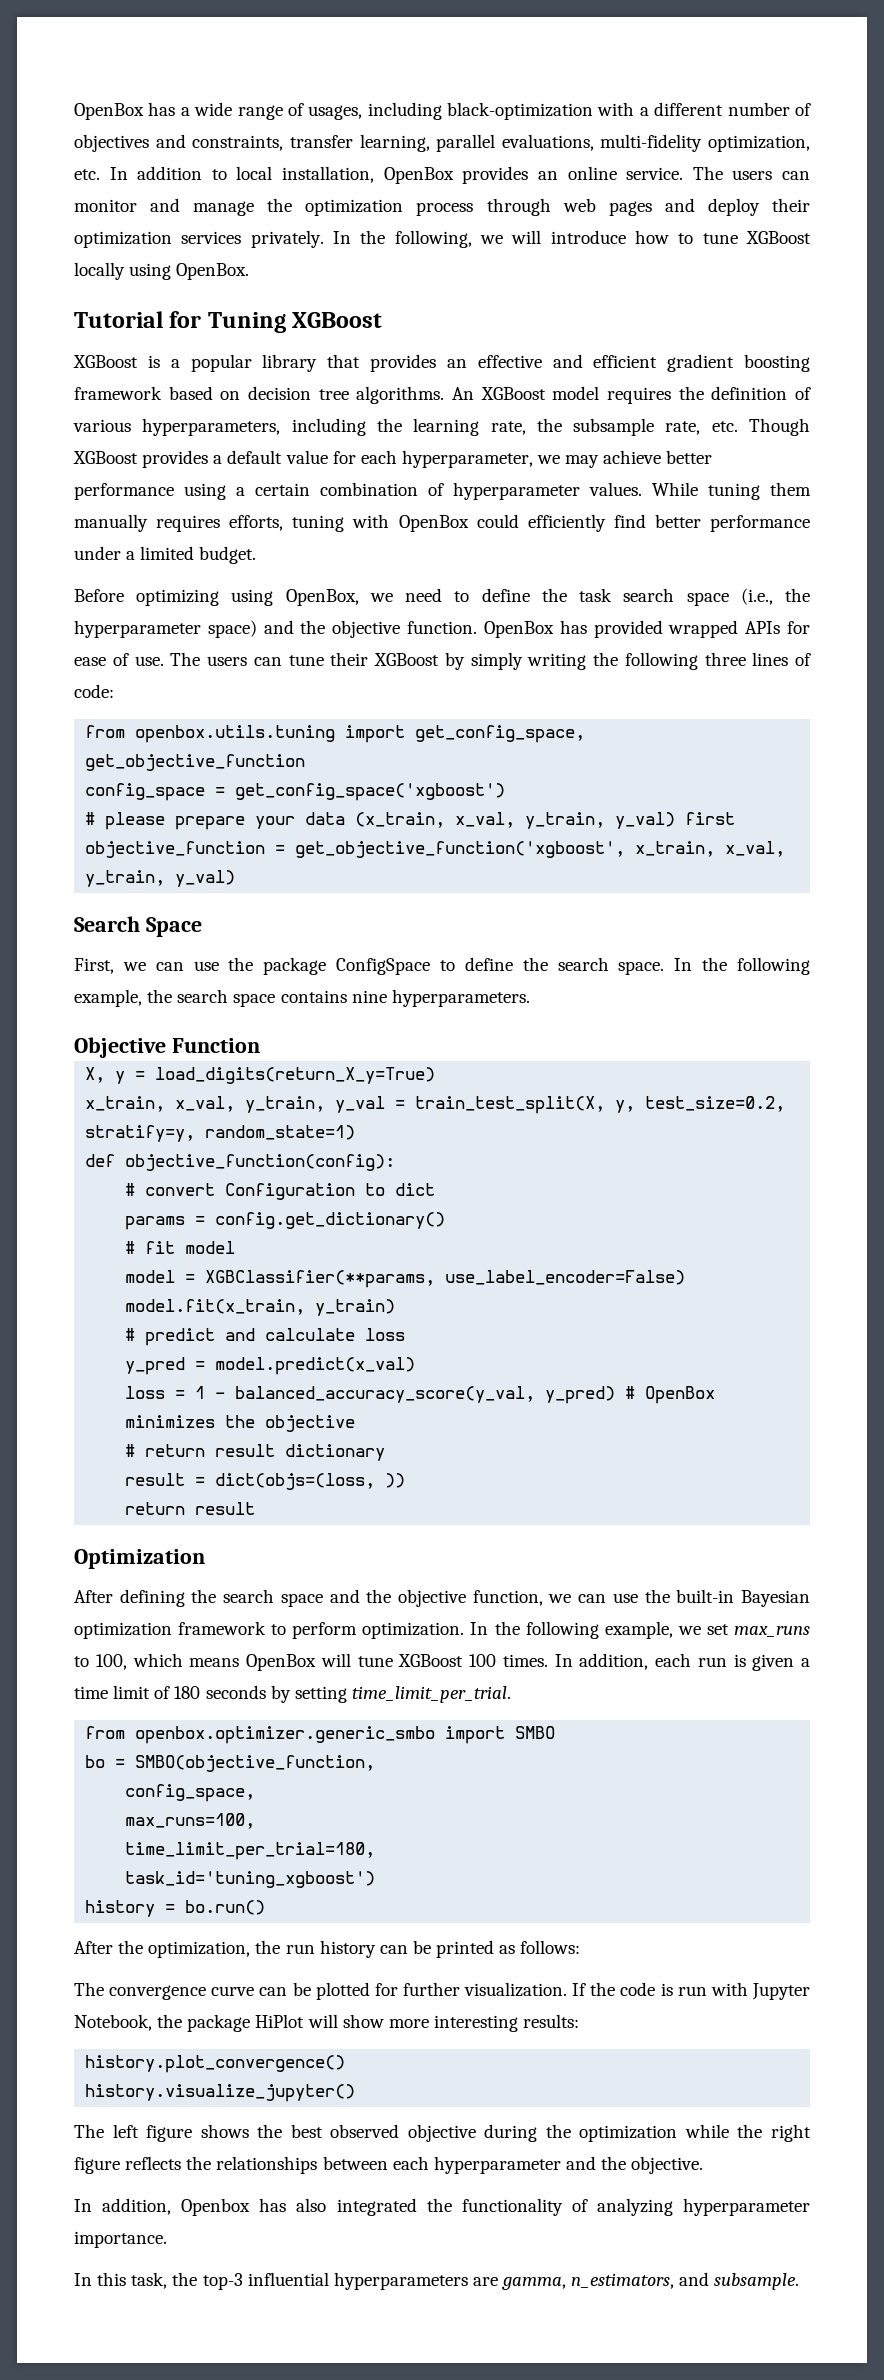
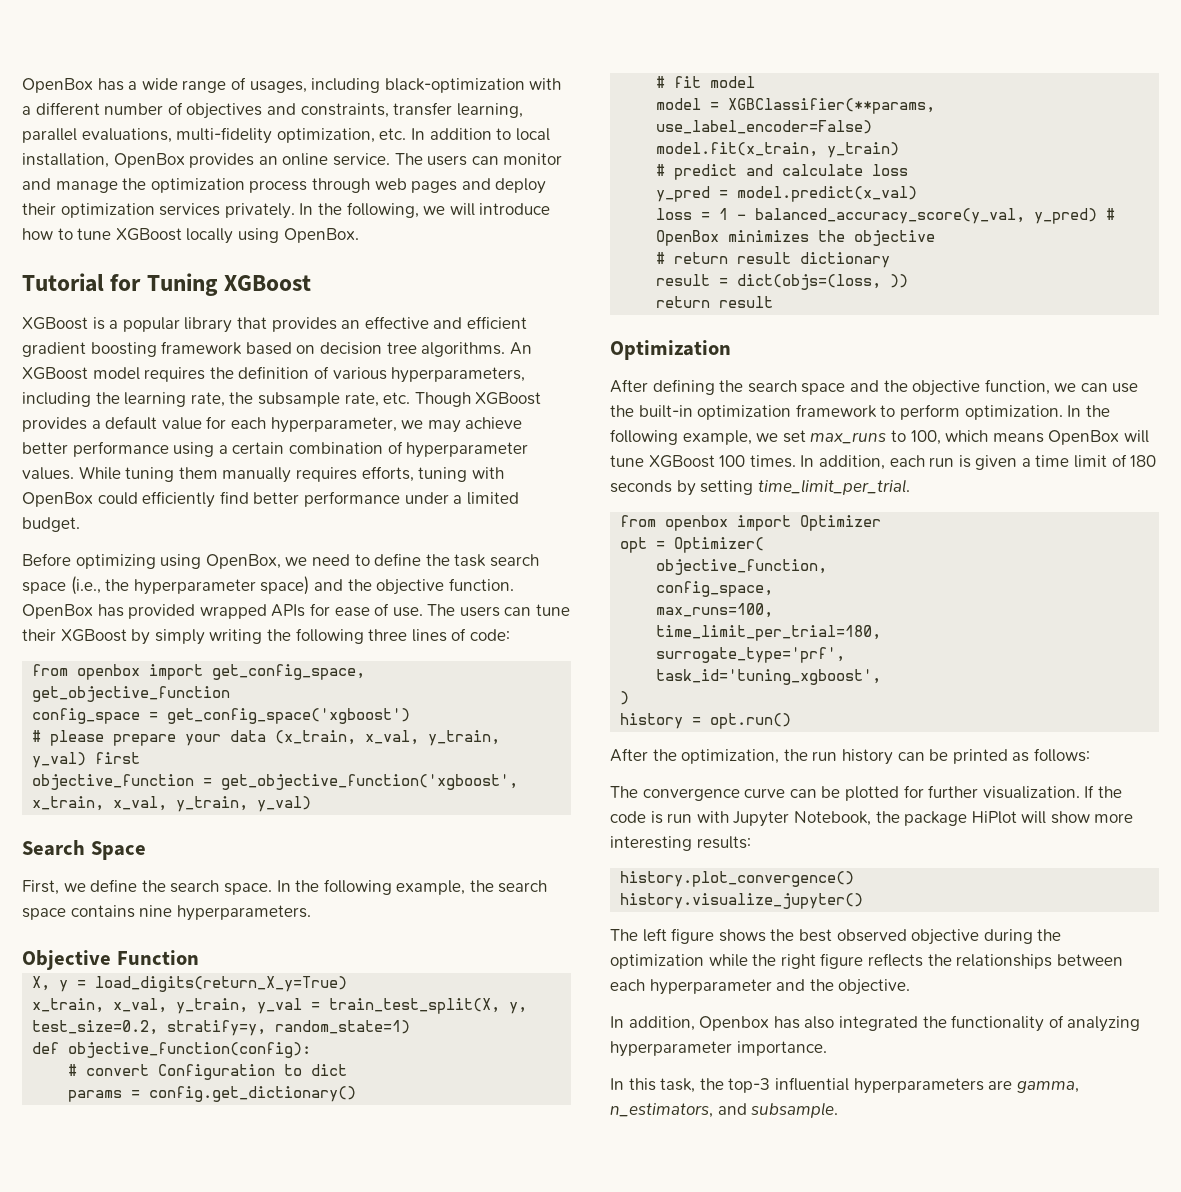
- from openbox.utils.tuning import get_config_space, get_objective_function
+ from openbox import get_config_space, get_objective_function
- First, we can use the package ConfigSpace to define the search space.
+ First, we define the search space.
- After defining the search space and the objective function, we can use the built-in Bayesian optimization framework to perform optimization.
+ After defining the search space and the objective function, we can use the built-in optimization framework to perform optimization.
- from openbox.optimizer.generic_smbo import SMBO
- bo = SMBO(objective_function,
+ from openbox import Optimizer
+ opt = Optimizer(
+ objective_function,
- task_id='tuning_xgboost')
+ surrogate_type='prf',
+ task_id='tuning_xgboost',
+ )
- history = bo.run()
+ history = opt.run()

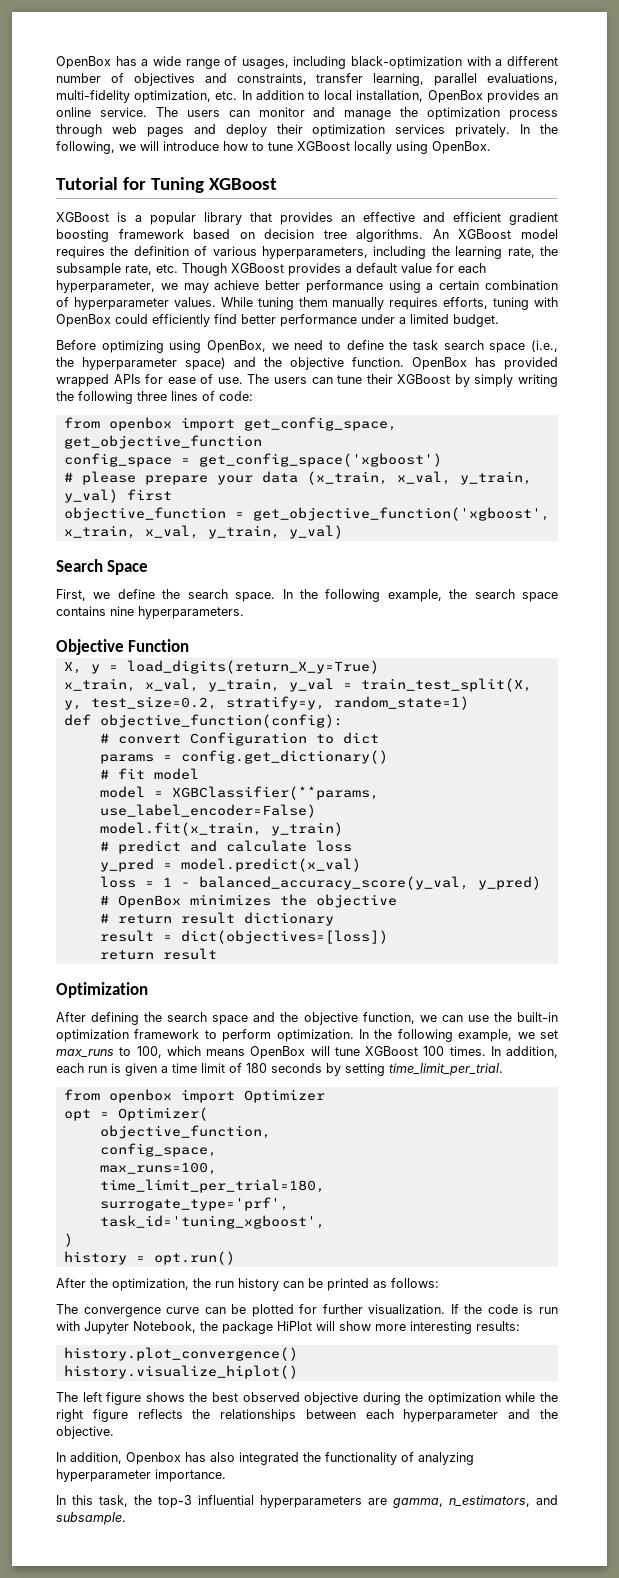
- result = dict(objs=(loss, ))
+ result = dict(objectives=[loss])
- history.visualize_jupyter()
+ history.visualize_hiplot()

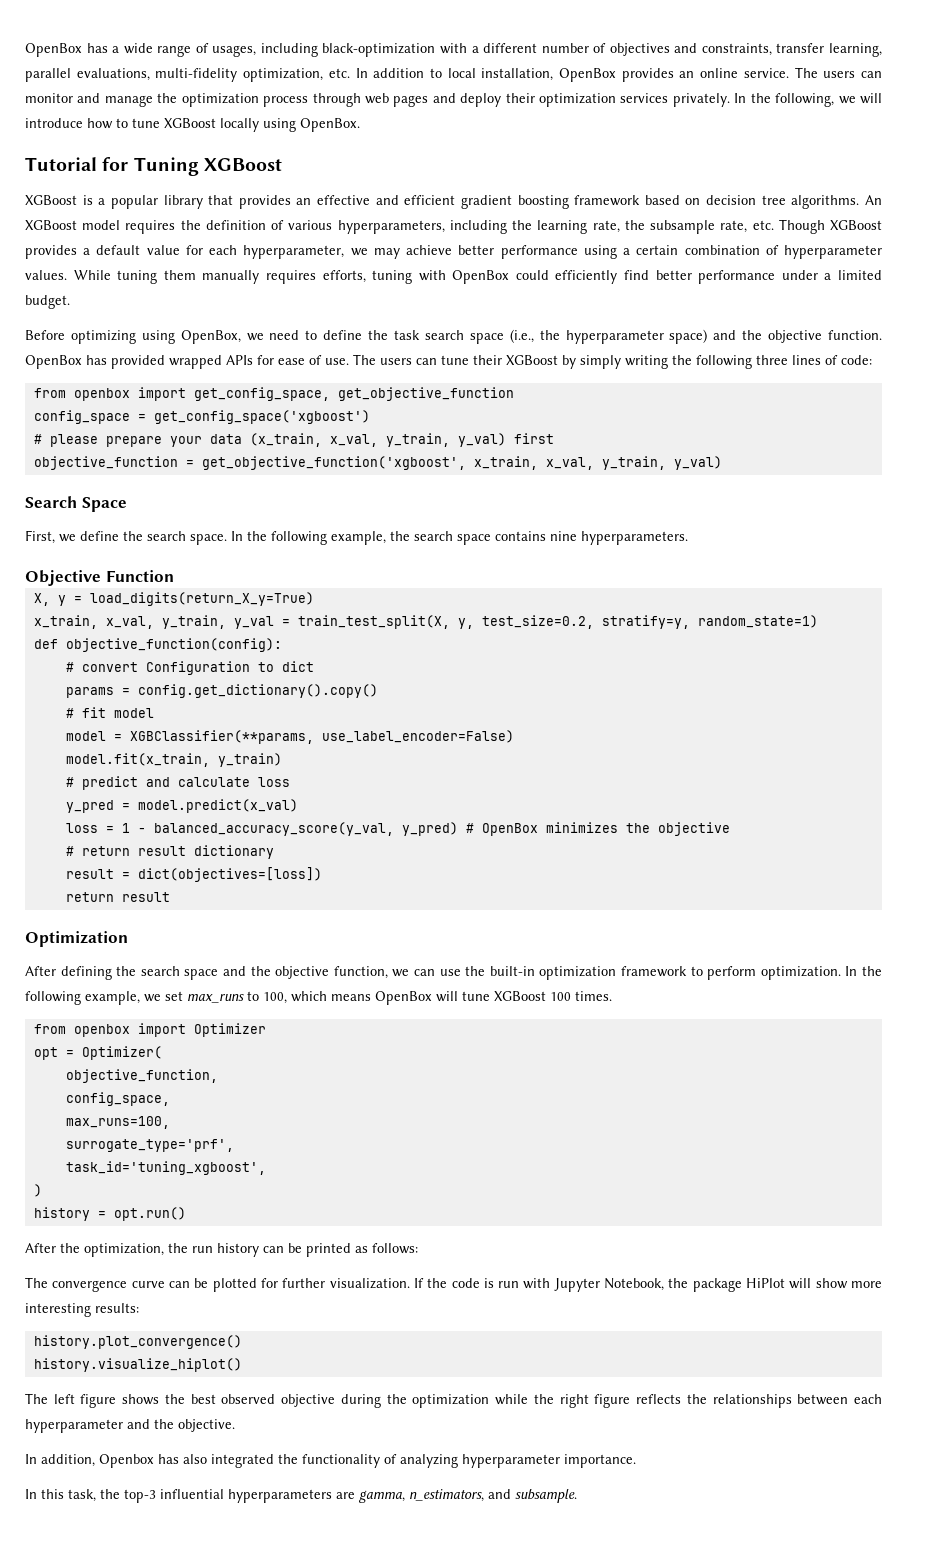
- params = config.get_dictionary()
+ params = config.get_dictionary().copy()
- In addition, each run is given a time limit of 180 seconds by setting time_limit_per_trial.
- time_limit_per_trial=180,

